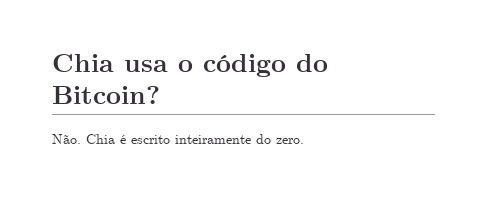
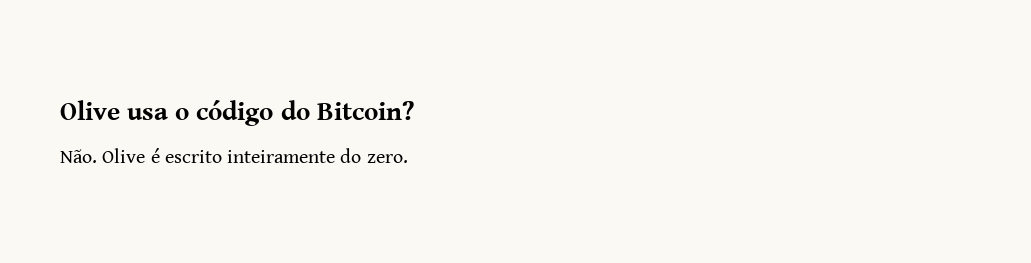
- Chia usa o código do Bitcoin?
+ Olive usa o código do Bitcoin?
- Não. Chia é escrito inteiramente do zero.
+ Não. Olive é escrito inteiramente do zero.

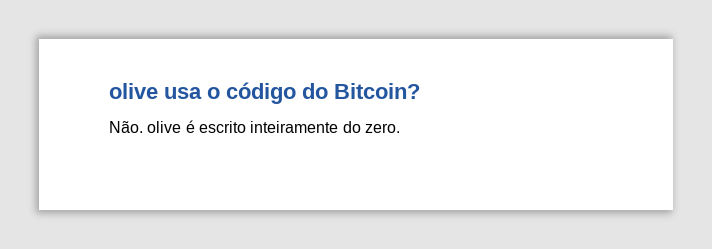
- Olive usa o código do Bitcoin?
+ olive usa o código do Bitcoin?
- Não. Olive é escrito inteiramente do zero.
+ Não. olive é escrito inteiramente do zero.

